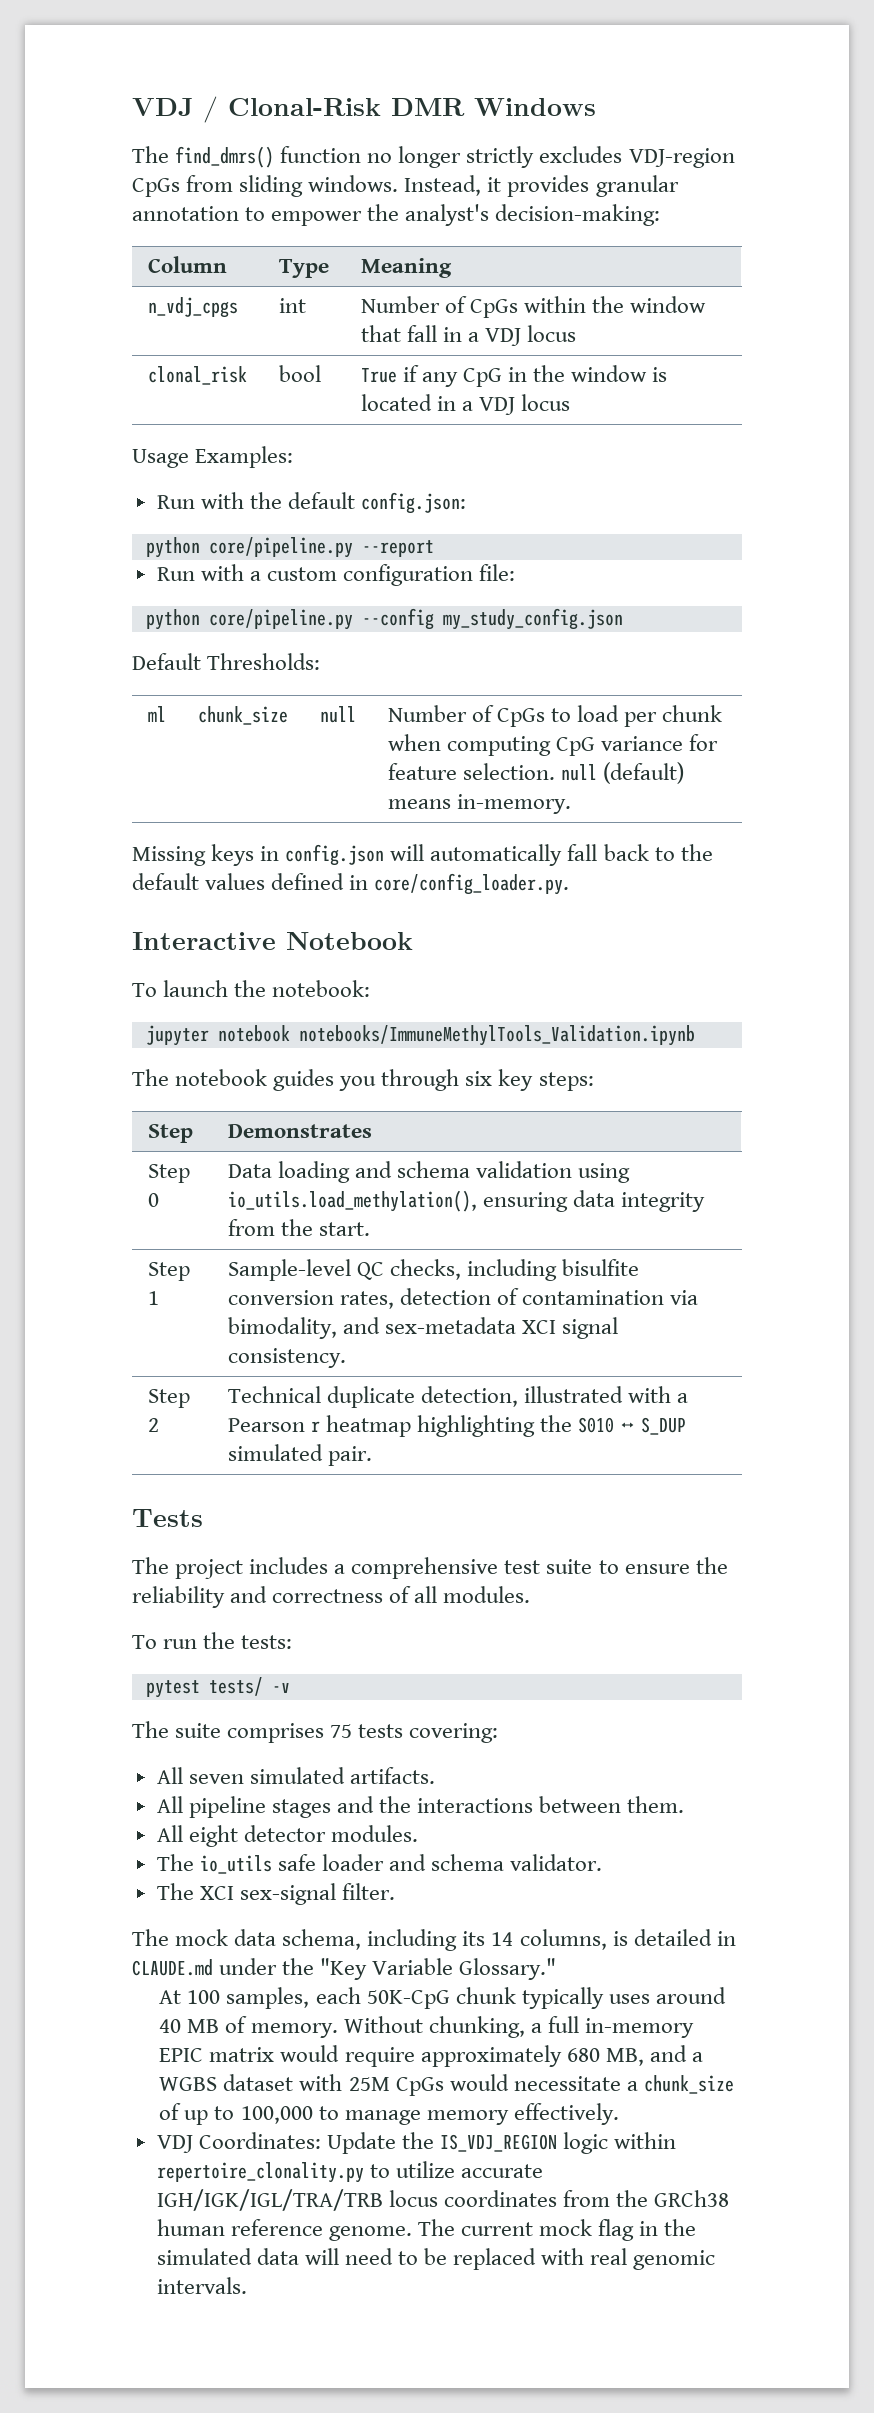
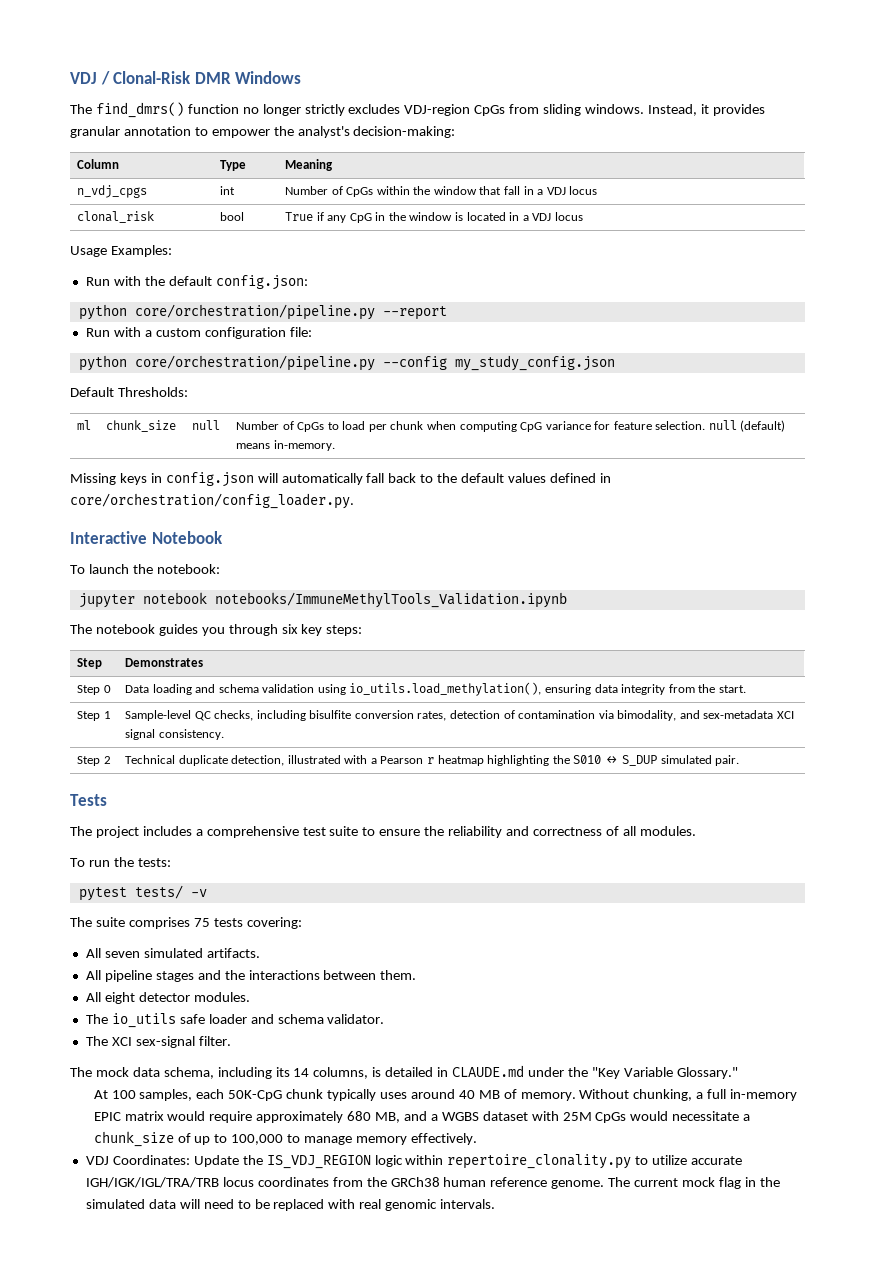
- python core/pipeline.py --report
+ python core/orchestration/pipeline.py --report
- python core/pipeline.py --config my_study_config.json
+ python core/orchestration/pipeline.py --config my_study_config.json
- Missing keys in config.json will automatically fall back to the default values defined in core/config_loader.py.
+ Missing keys in config.json will automatically fall back to the default values defined in core/orchestration/config_loader.py.

